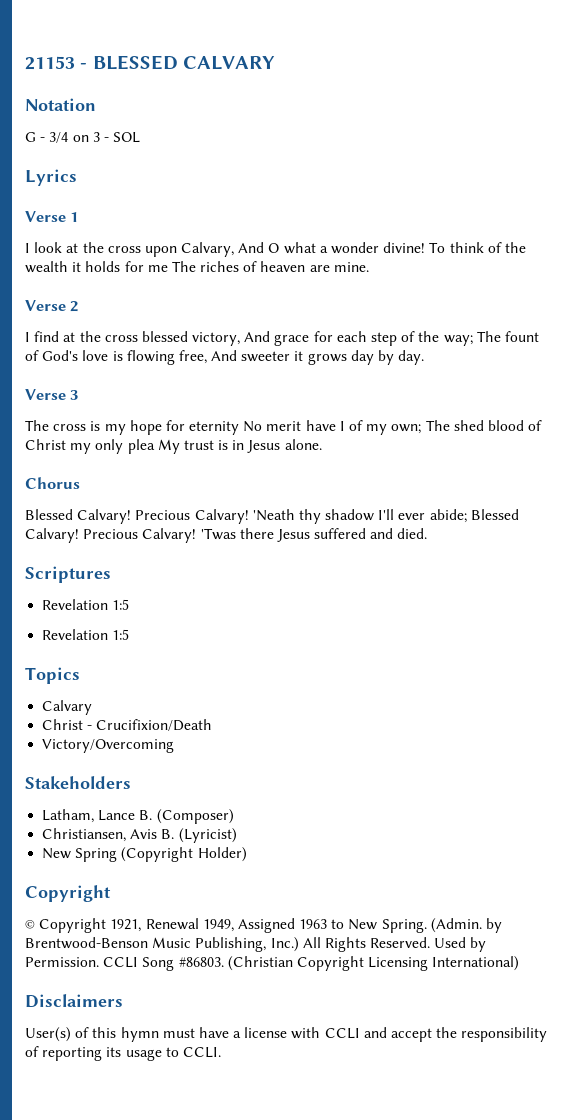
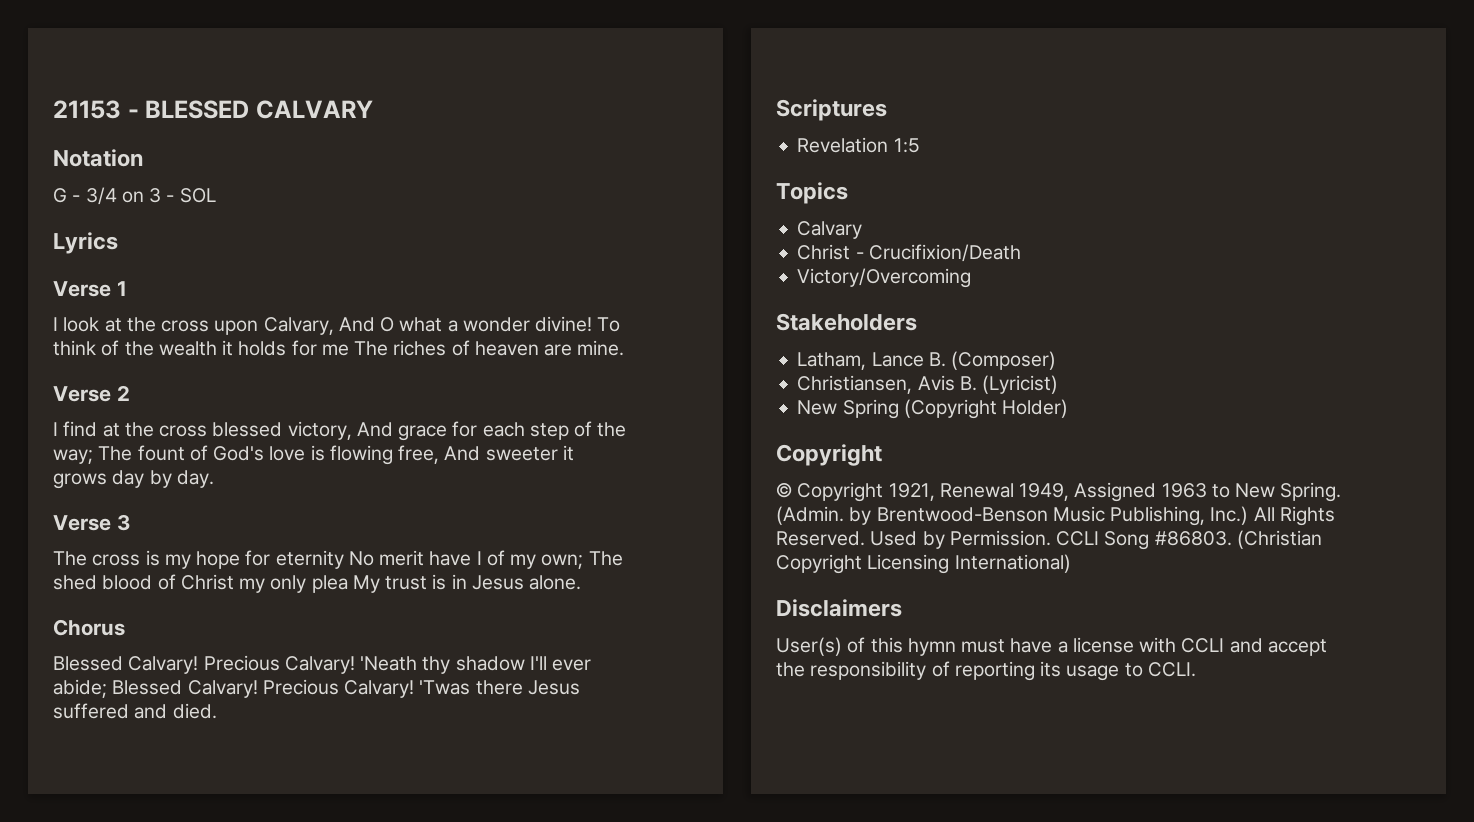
  Scriptures
- Revelation 1:5

